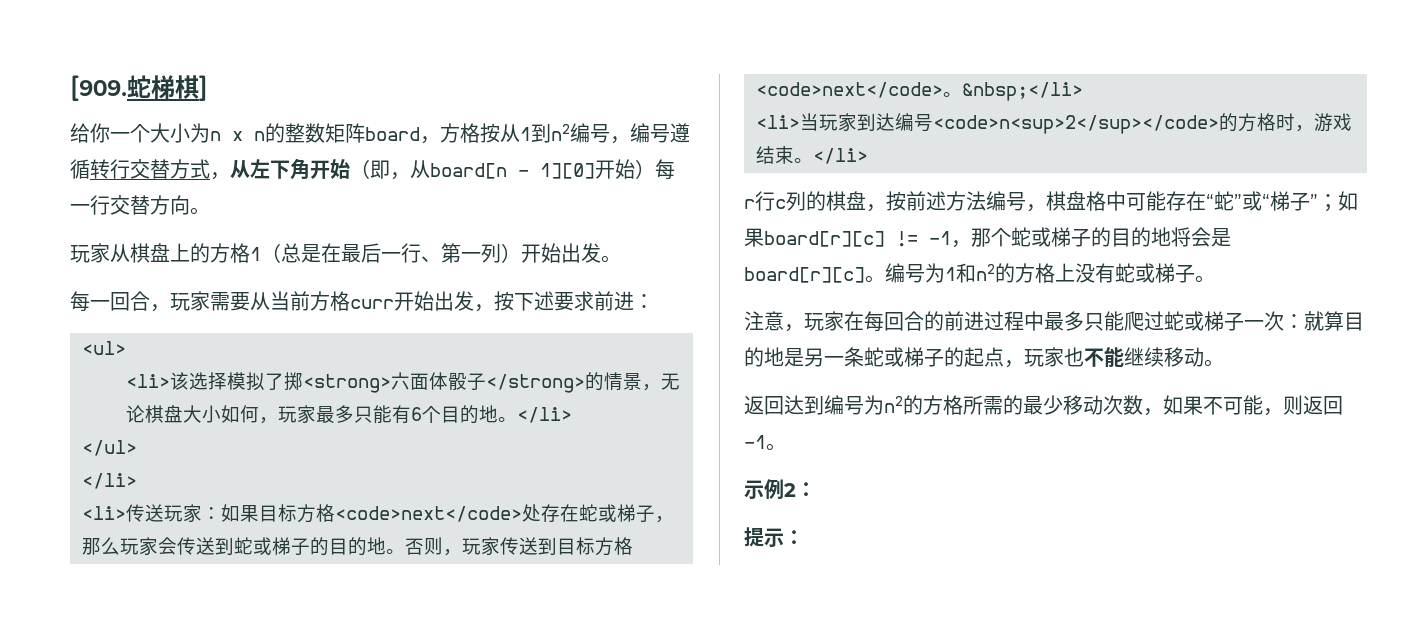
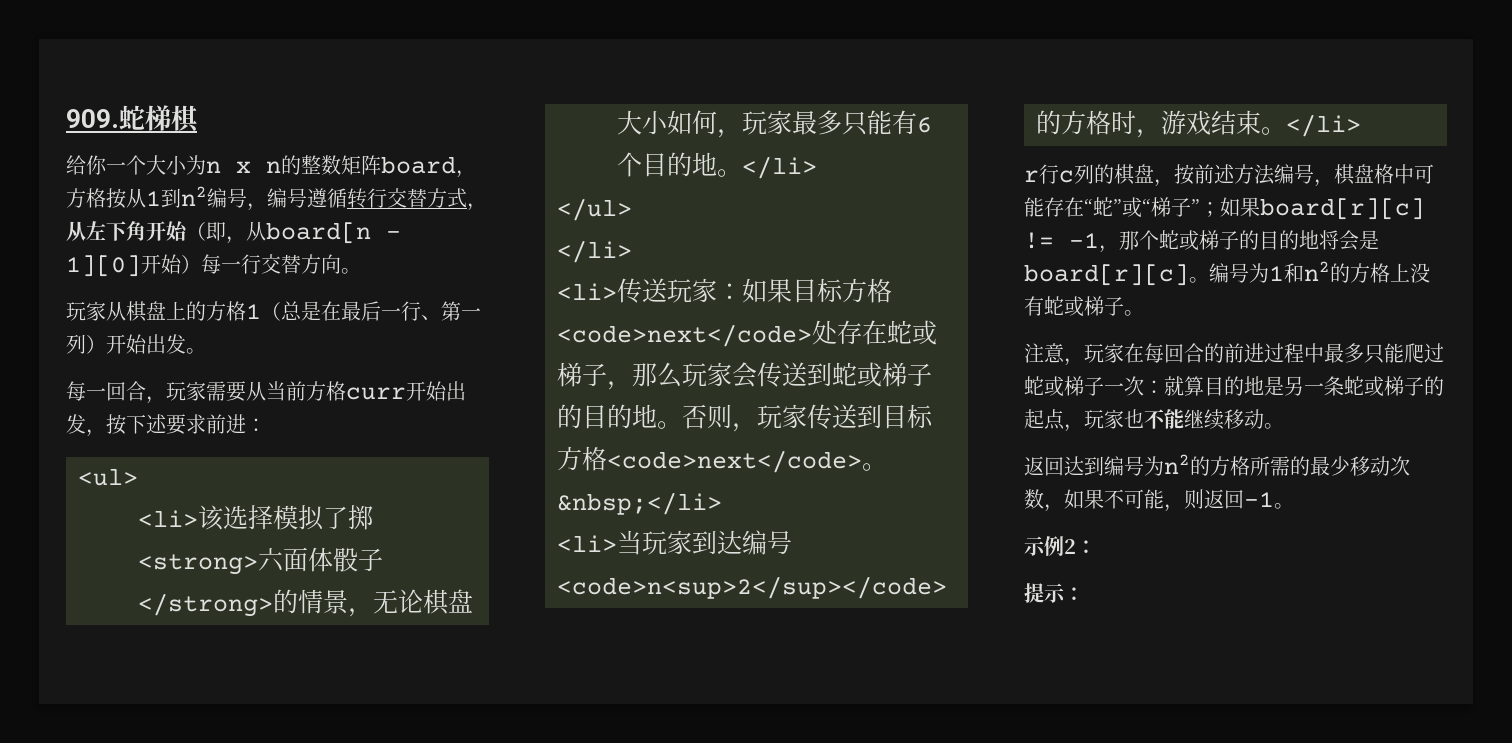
- [909.蛇梯棋]
+ 909.蛇梯棋

